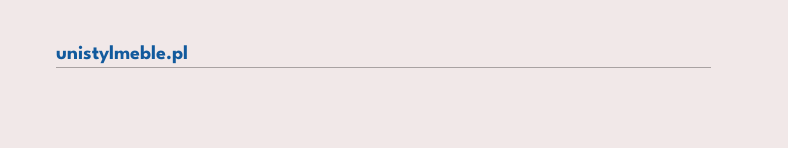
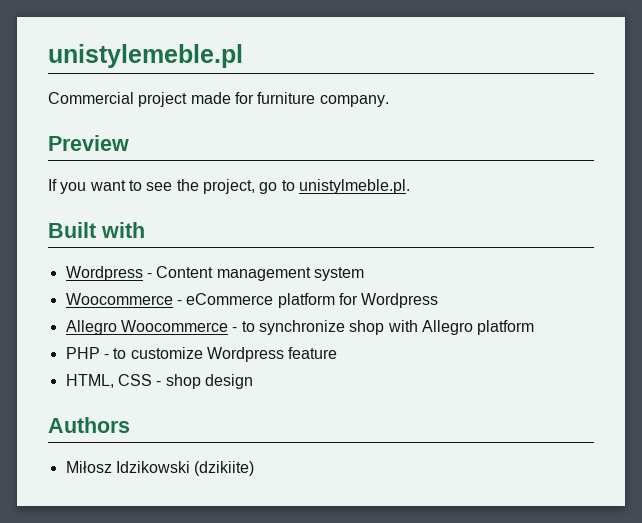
- unistylmeble.pl
+ unistylemeble.pl
+ Commercial project made for furniture company.
+ Preview
+ If you want to see the project, go to unistylmeble.pl.
+ Built with
+ Wordpress - Content management system
+ Woocommerce - eCommerce platform for Wordpress
+ Allegro Woocommerce - to synchronize shop with Allegro platform
+ PHP - to customize Wordpress feature
+ HTML, CSS - shop design
+ Authors
+ Miłosz Idzikowski (dzikiite)

